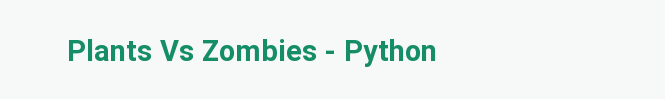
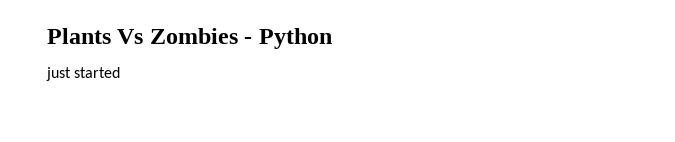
+ just started

